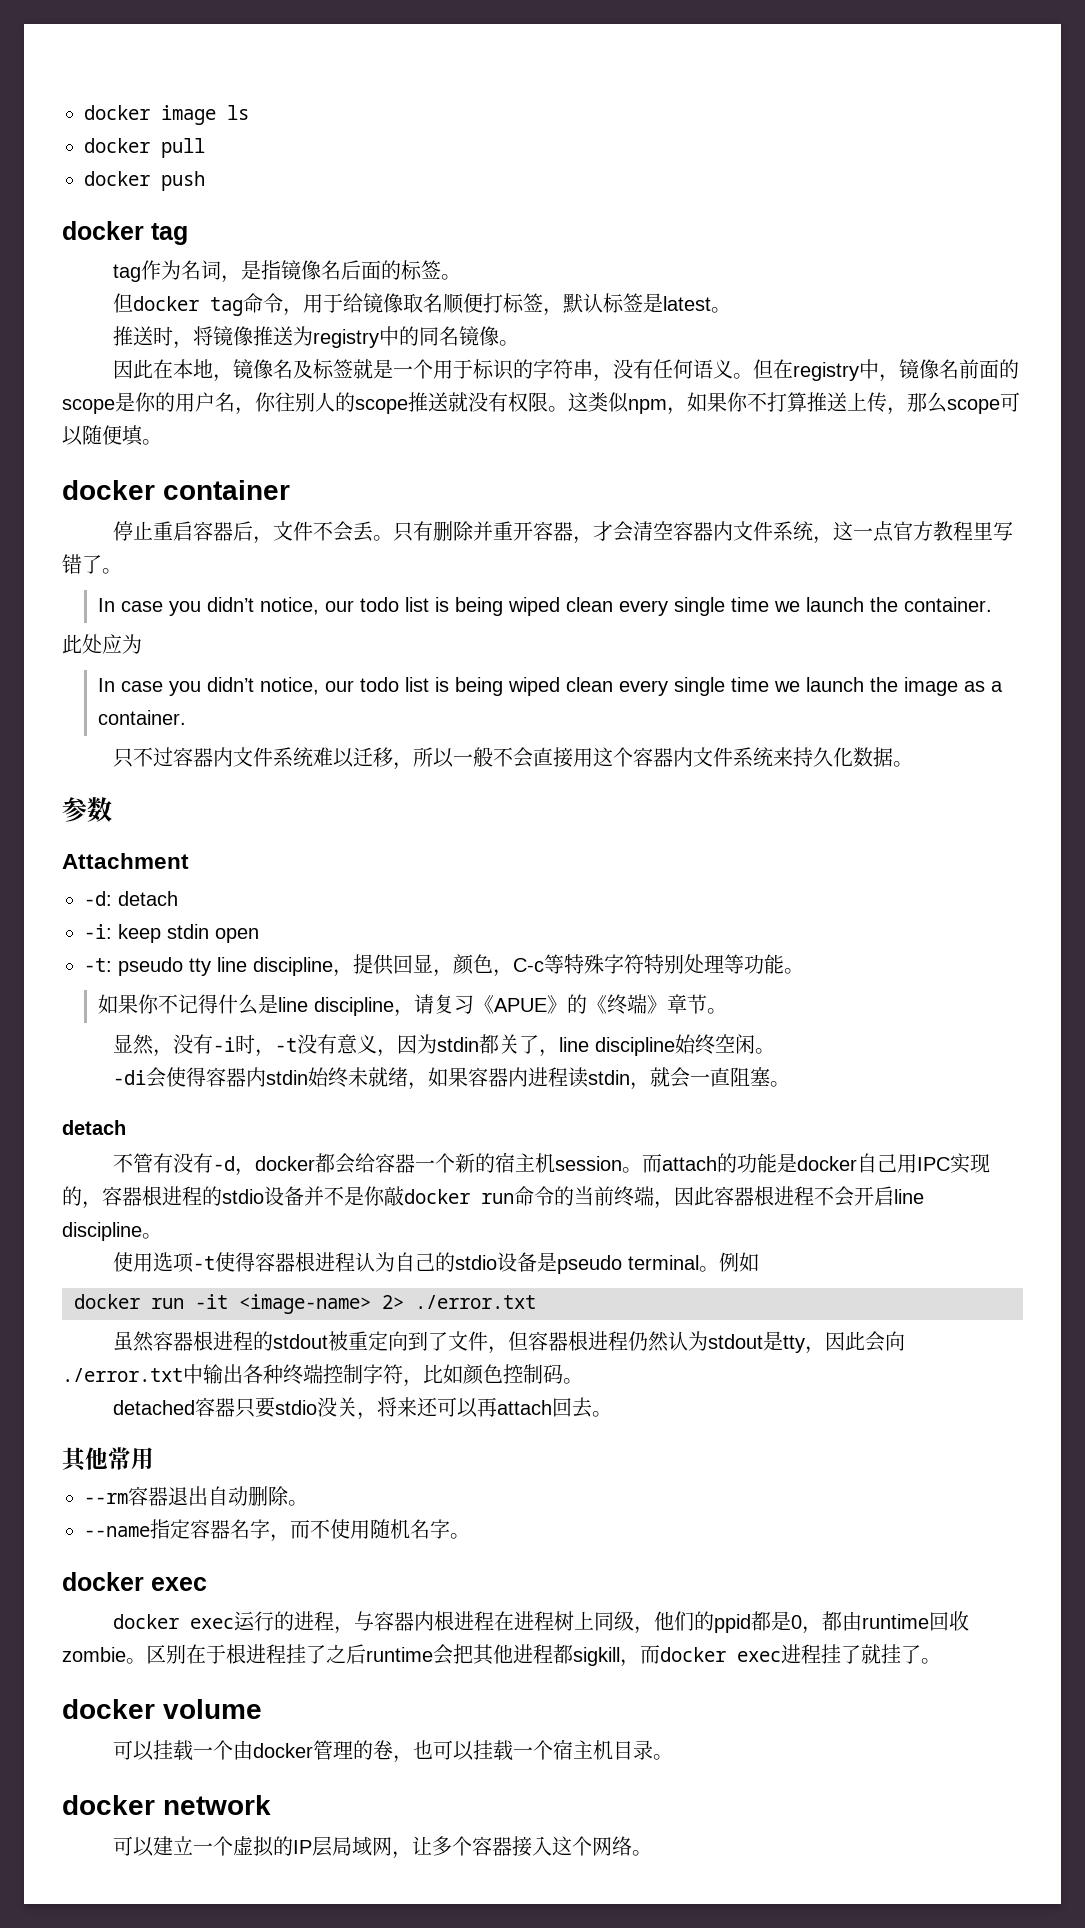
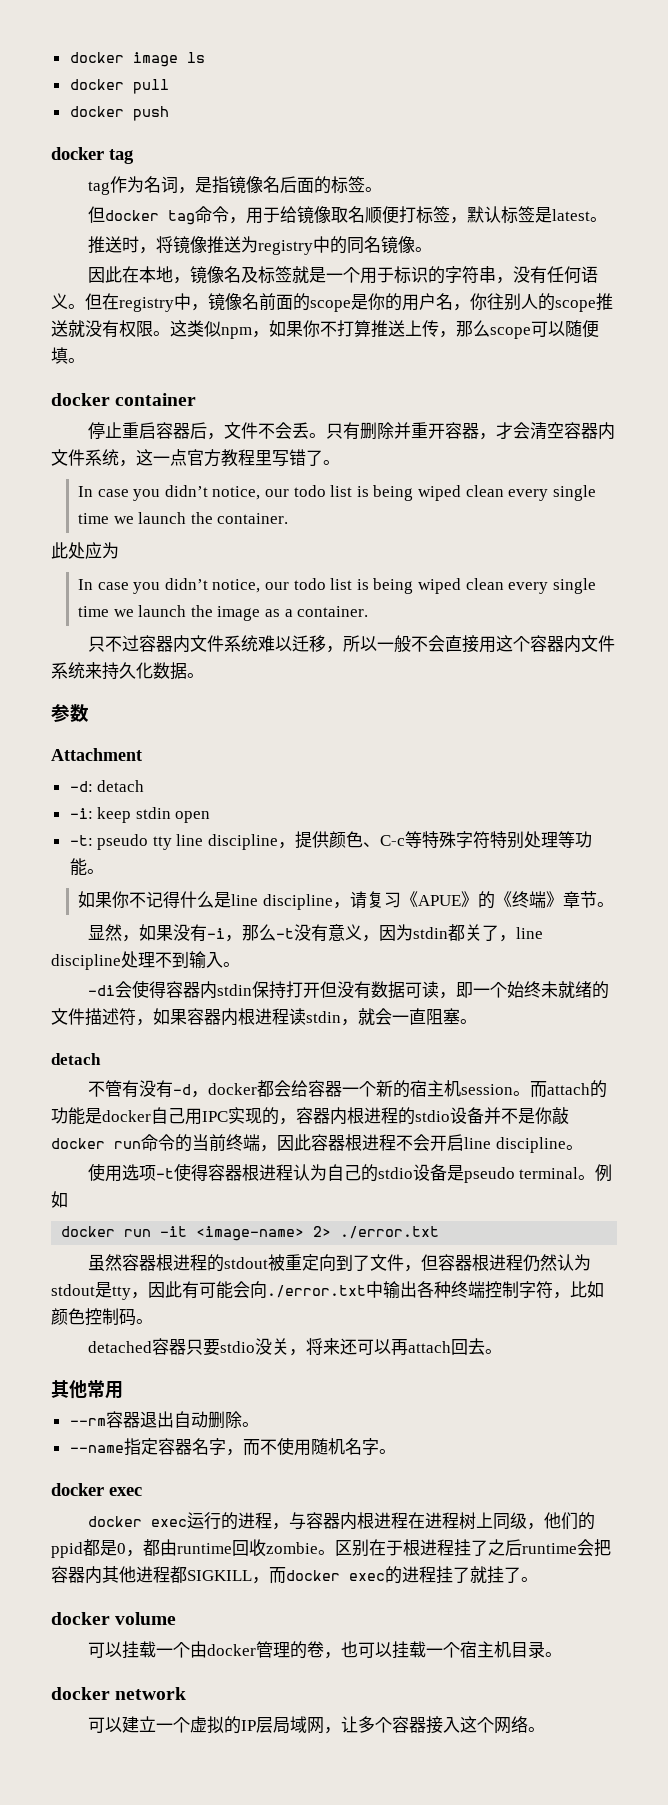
- -t: pseudo tty line discipline，提供回显，颜色，C-c等特殊字符特别处理等功能。
+ -t: pseudo tty line discipline，提供颜色、C-c等特殊字符特别处理等功能。
- 显然，没有-i时，-t没有意义，因为stdin都关了，line discipline始终空闲。
+ 显然，如果没有-i，那么-t没有意义，因为stdin都关了，line discipline处理不到输入。
- -di会使得容器内stdin始终未就绪，如果容器内进程读stdin，就会一直阻塞。
+ -di会使得容器内stdin保持打开但没有数据可读，即一个始终未就绪的文件描述符，如果容器内根进程读stdin，就会一直阻塞。
- 而attach的功能是docker自己用IPC实现的，容器根进程的stdio设备并不是你敲docker run命令的当前终端，因此容器根进程不会开启line discipline。
+ 而attach的功能是docker自己用IPC实现的，容器内根进程的stdio设备并不是你敲docker run命令的当前终端，因此容器根进程不会开启line discipline。
- 虽然容器根进程的stdout被重定向到了文件，但容器根进程仍然认为stdout是tty，因此会向./error.txt中输出各种终端控制字符，比如颜色控制码。
+ 虽然容器根进程的stdout被重定向到了文件，但容器根进程仍然认为stdout是tty，因此有可能会向./error.txt中输出各种终端控制字符，比如颜色控制码。
- 区别在于根进程挂了之后runtime会把其他进程都sigkill，而docker exec进程挂了就挂了。
+ 区别在于根进程挂了之后runtime会把容器内其他进程都SIGKILL，而docker exec的进程挂了就挂了。

